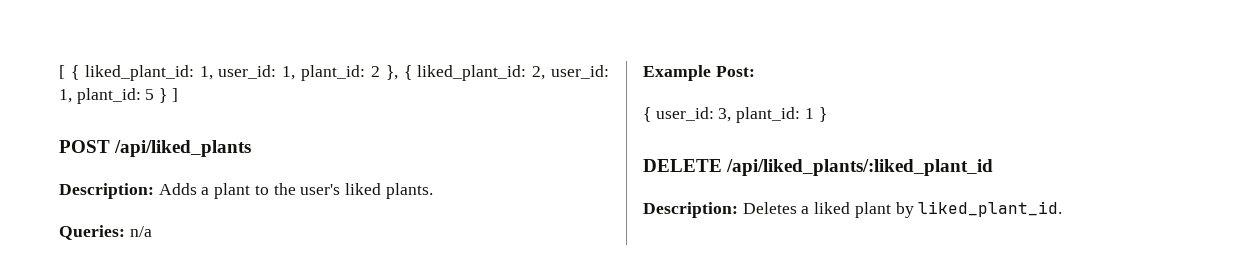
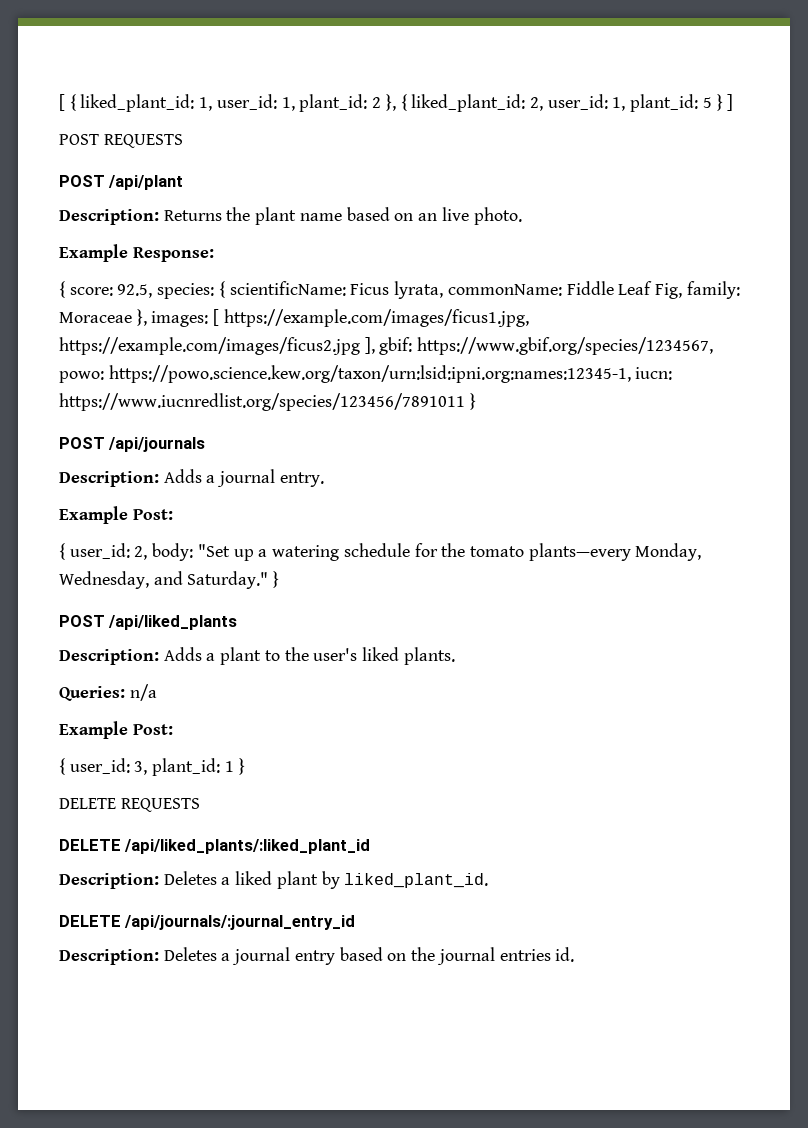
+ POST REQUESTS
+ POST /api/plant
+ Description: Returns the plant name based on an live photo.
+ Example Response:
+ { score: 92.5, species: { scientificName: Ficus lyrata, commonName: Fiddle Leaf Fig, family: Moraceae }, images: [ https://example.com/images/ficus1.jpg, https://example.com/images/ficus2.jpg ], gbif: https://www.gbif.org/species/1234567, powo: https://powo.science.kew.org/taxon/urn:lsid:ipni.org:names:12345-1, iucn: https://www.iucnredlist.org/species/123456/7891011 }
+ POST /api/journals
+ Description: Adds a journal entry.
+ Example Post:
+ { user_id: 2, body: "Set up a watering schedule for the tomato plants—every Monday, Wednesday, and Saturday." }
+ DELETE REQUESTS
+ DELETE /api/journals/:journal_entry_id
+ Description: Deletes a journal entry based on the journal entries id.

